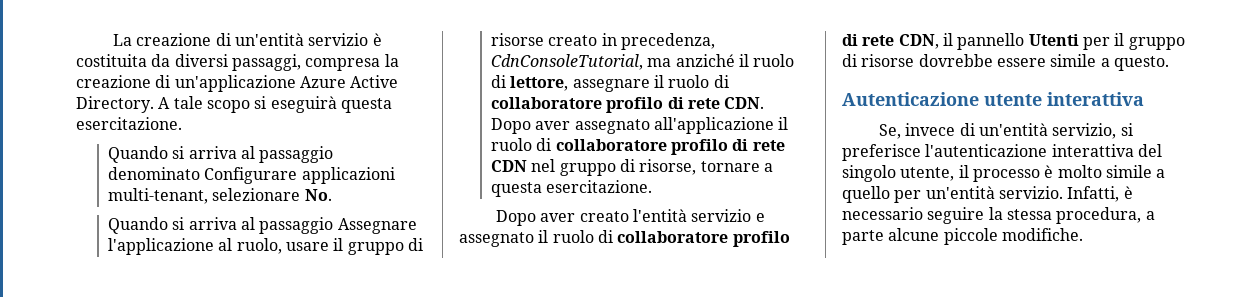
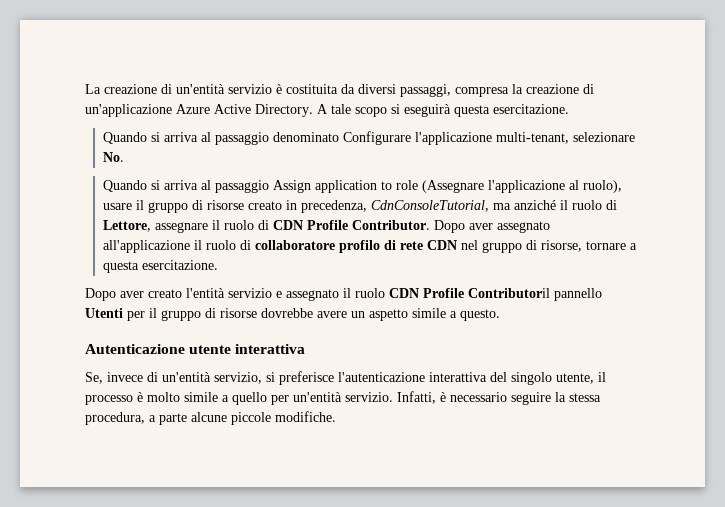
- Quando si arriva al passaggio denominato Configurare applicazioni multi-tenant, selezionare No.
+ Quando si arriva al passaggio denominato Configurare l'applicazione multi-tenant, selezionare No.
- Quando si arriva al passaggio Assegnare l'applicazione al ruolo, usare il gruppo di risorse creato in precedenza, CdnConsoleTutorial, ma anziché il ruolo di lettore, assegnare il ruolo di collaboratore profilo di rete CDN. Dopo aver assegnato all'applicazione il ruolo di collaboratore profilo di rete CDN nel gruppo di risorse, tornare a questa esercitazione.
+ Quando si arriva al passaggio Assign application to role (Assegnare l'applicazione al ruolo), usare il gruppo di risorse creato in precedenza, CdnConsoleTutorial, ma anziché il ruolo di Lettore, assegnare il ruolo di CDN Profile Contributor. Dopo aver assegnato all'applicazione il ruolo di collaboratore profilo di rete CDN nel gruppo di risorse, tornare a questa esercitazione.
- Dopo aver creato l'entità servizio e assegnato il ruolo di collaboratore profilo di rete CDN, il pannello Utenti per il gruppo di risorse dovrebbe essere simile a questo.
+ Dopo aver creato l'entità servizio e assegnato il ruolo CDN Profile Contributoril pannello Utenti per il gruppo di risorse dovrebbe avere un aspetto simile a questo.

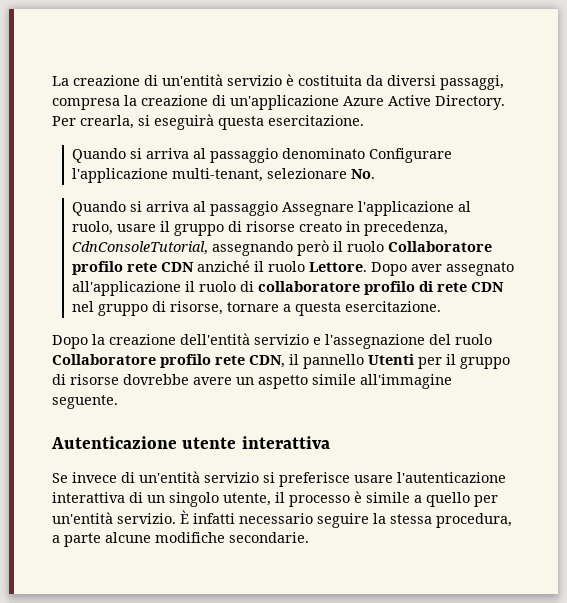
- A tale scopo si eseguirà questa esercitazione.
+ Per crearla, si eseguirà questa esercitazione.
- Quando si arriva al passaggio Assign application to role (Assegnare l'applicazione al ruolo), usare il gruppo di risorse creato in precedenza, CdnConsoleTutorial, ma anziché il ruolo di Lettore, assegnare il ruolo di CDN Profile Contributor.
+ Quando si arriva al passaggio Assegnare l'applicazione al ruolo, usare il gruppo di risorse creato in precedenza, CdnConsoleTutorial, assegnando però il ruolo Collaboratore profilo rete CDN anziché il ruolo Lettore.
- Dopo aver creato l'entità servizio e assegnato il ruolo CDN Profile Contributoril pannello Utenti per il gruppo di risorse dovrebbe avere un aspetto simile a questo.
+ Dopo la creazione dell'entità servizio e l'assegnazione del ruolo Collaboratore profilo rete CDN, il pannello Utenti per il gruppo di risorse dovrebbe avere un aspetto simile all'immagine seguente.
- Se, invece di un'entità servizio, si preferisce l'autenticazione interattiva del singolo utente, il processo è molto simile a quello per un'entità servizio.
+ Se invece di un'entità servizio si preferisce usare l'autenticazione interattiva di un singolo utente, il processo è simile a quello per un'entità servizio.
- Infatti, è necessario seguire la stessa procedura, a parte alcune piccole modifiche.
+ È infatti necessario seguire la stessa procedura, a parte alcune modifiche secondarie.

